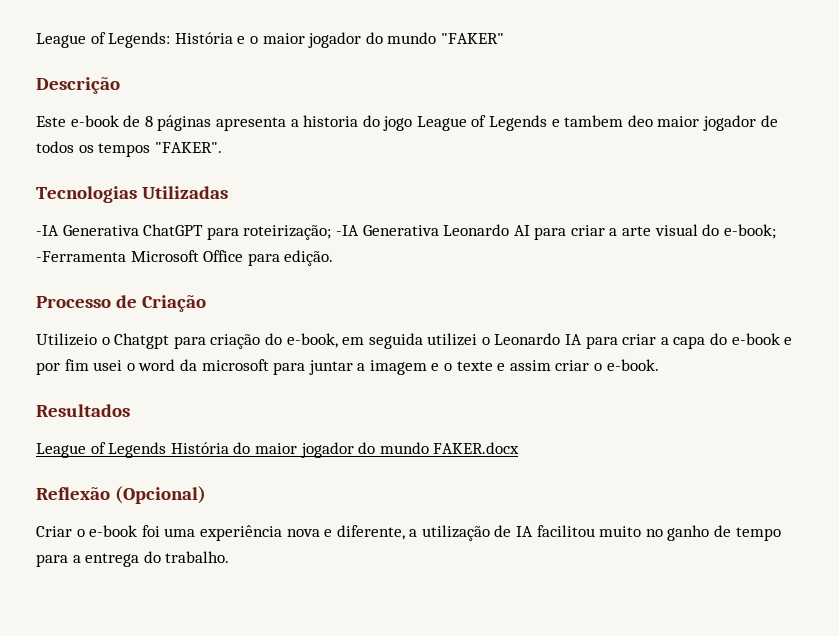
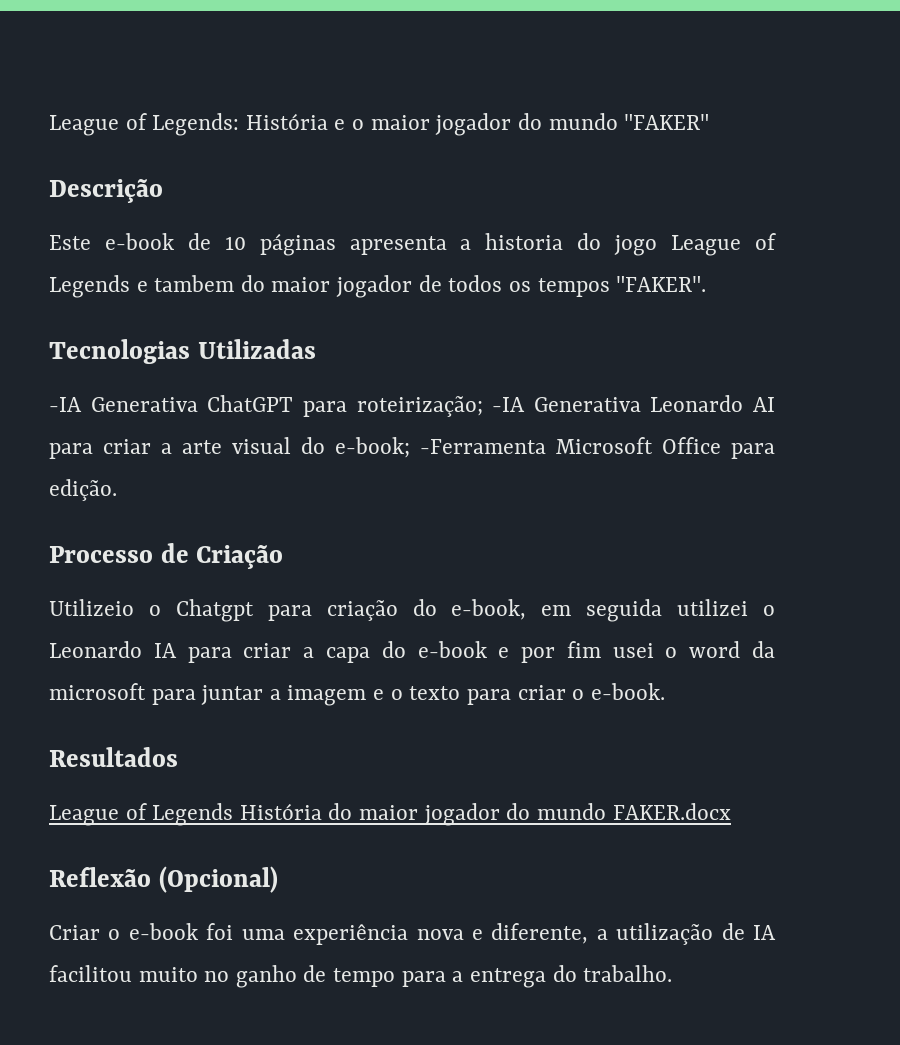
- Este e-book de 8 páginas apresenta a historia do jogo League of Legends e tambem deo maior jogador de todos os tempos "FAKER".
+ Este e-book de 10 páginas apresenta a historia do jogo League of Legends e tambem do maior jogador de todos os tempos "FAKER".
- Utilizeio o Chatgpt para criação do e-book, em seguida utilizei o Leonardo IA para criar a capa do e-book e por fim usei o word da microsoft para juntar a imagem e o texte e assim criar o e-book.
+ Utilizeio o Chatgpt para criação do e-book, em seguida utilizei o Leonardo IA para criar a capa do e-book e por fim usei o word da microsoft para juntar a imagem e o texto para criar o e-book.

